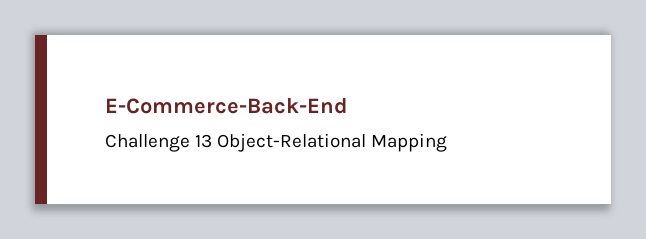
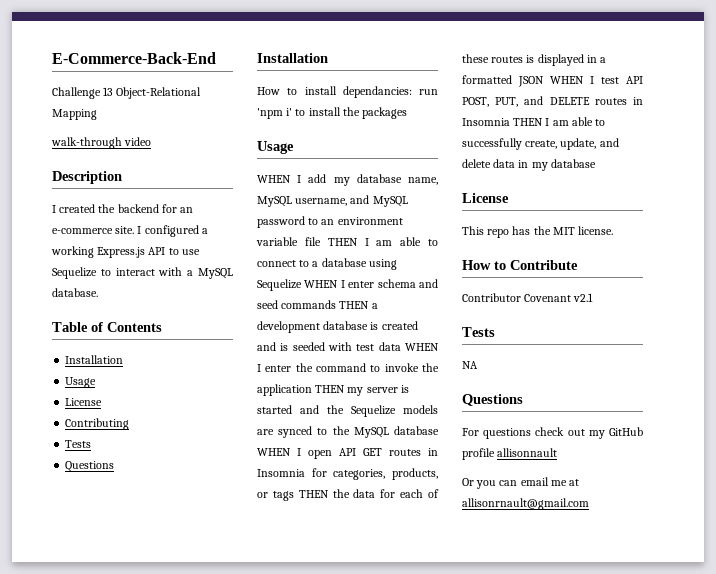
+ walk-through video
+ Description
+ I created the backend for an e-commerce site. I configured a working Express.js API to use Sequelize to interact with a MySQL database.
+ Table of Contents
+ Installation
+ Usage
+ License
+ Contributing
+ Tests
+ Questions
+ Installation
+ How to install dependancies: run 'npm i' to install the packages
+ Usage
+ WHEN I add my database name, MySQL username, and MySQL password to an environment variable file THEN I am able to connect to a database using Sequelize WHEN I enter schema and seed commands THEN a development database is created and is seeded with test data WHEN I enter the command to invoke the application THEN my server is started and the Sequelize models are synced to the MySQL database WHEN I open API GET routes in Insomnia for categories, products, or tags THEN the data for each of these routes is displayed in a formatted JSON WHEN I test API POST, PUT, and DELETE routes in Insomnia THEN I am able to successfully create, update, and delete data in my database
+ License
+ This repo has the MIT license.
+ How to Contribute
+ Contributor Covenant v2.1
+ Tests
+ NA
+ Questions
+ For questions check out my GitHub profile allisonnault
+ Or you can email me at allisonrnault@gmail.com

